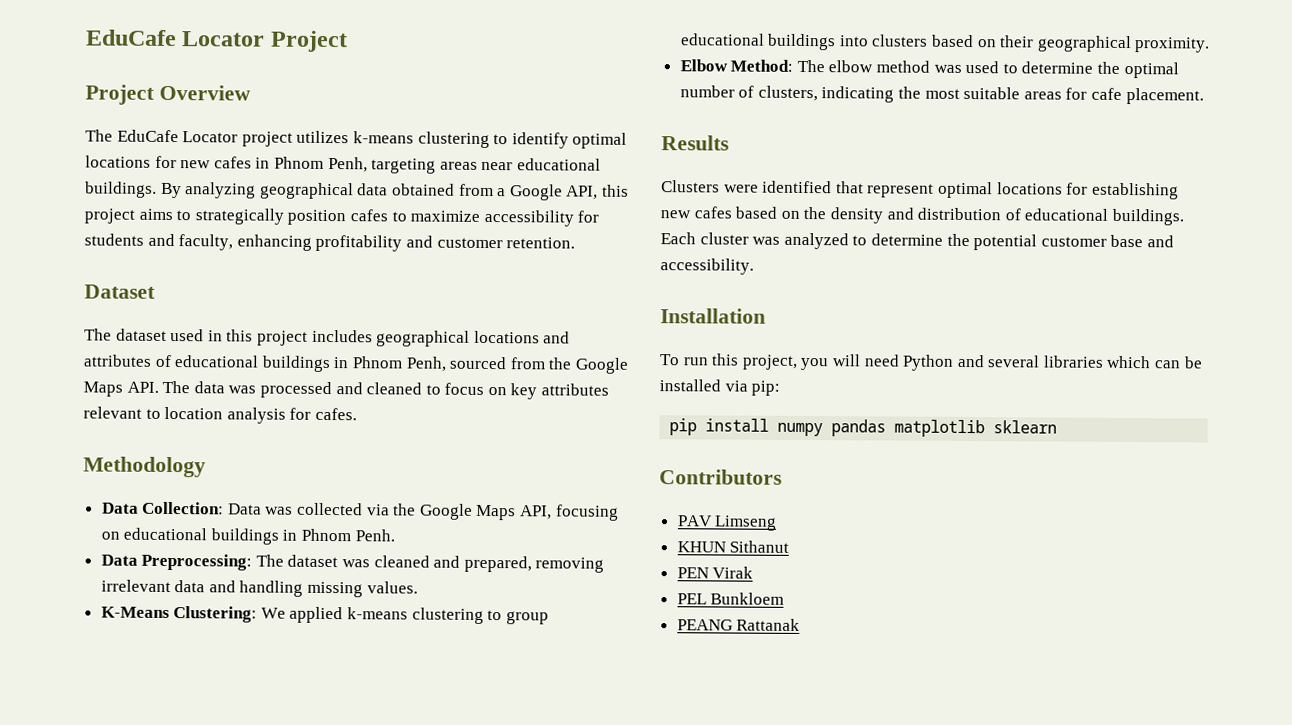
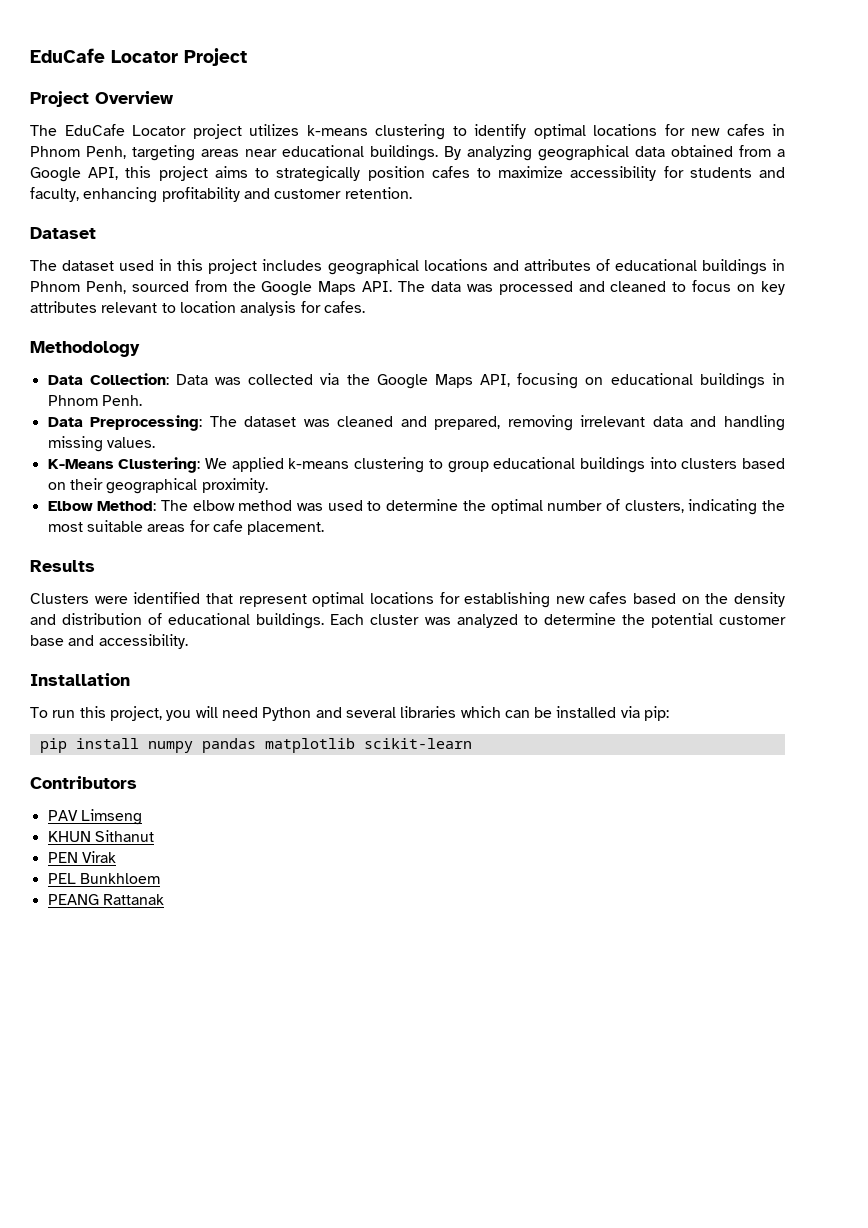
- pip install numpy pandas matplotlib sklearn
+ pip install numpy pandas matplotlib scikit-learn
- PEL Bunkloem
+ PEL Bunkhloem

